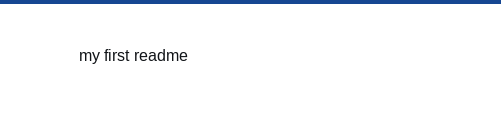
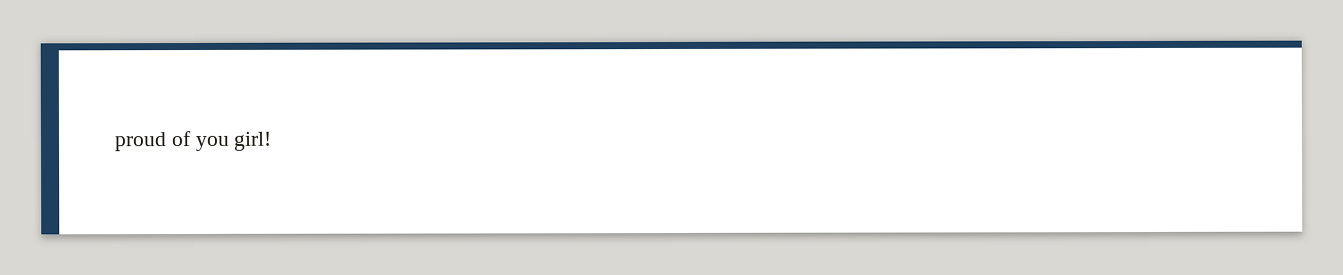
- my first readme
+ proud of you girl!

